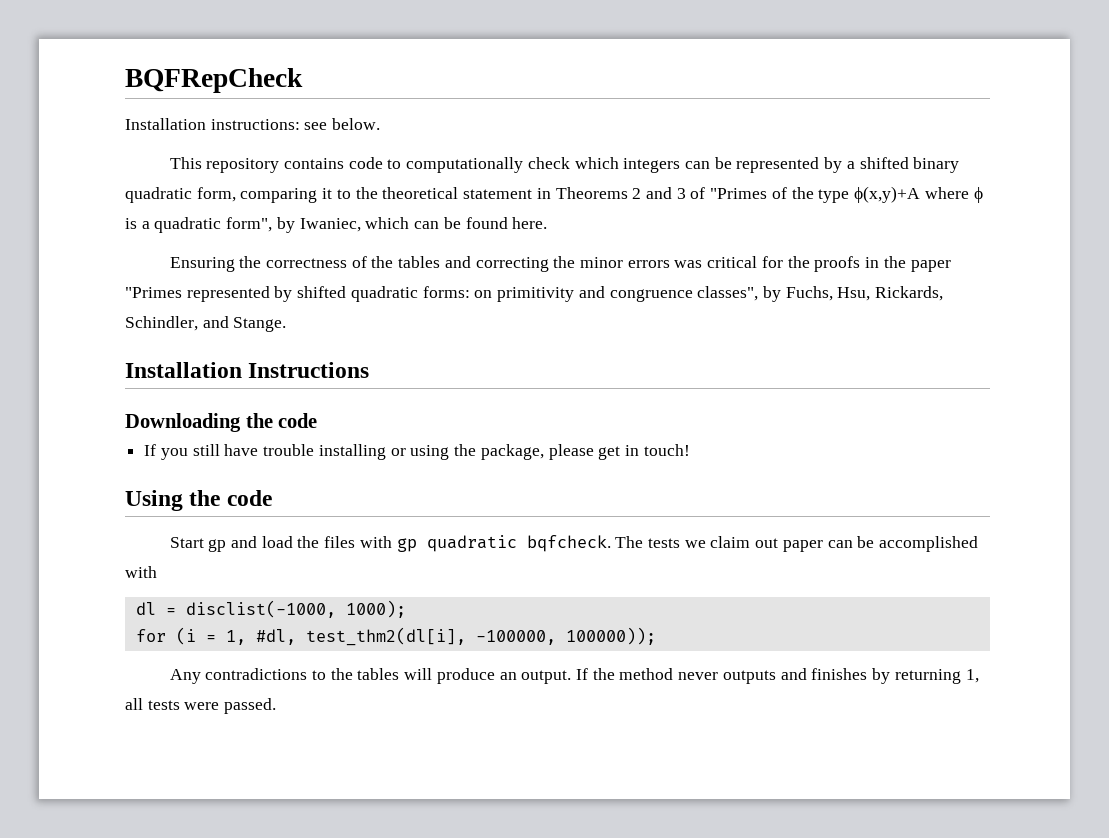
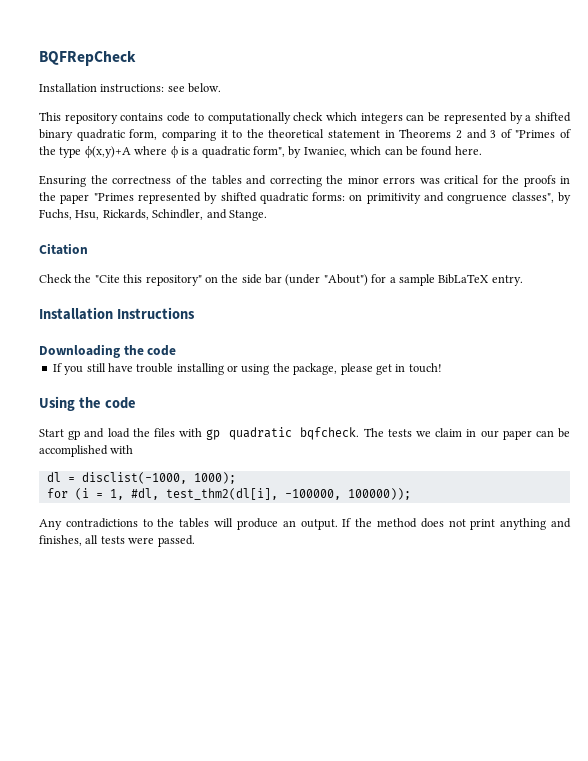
+ Citation
+ Check the "Cite this repository" on the side bar (under "About") for a sample BibLaTeX entry.
- The tests we claim out paper can be accomplished with
+ The tests we claim in our paper can be accomplished with
- If the method never outputs and finishes by returning 1, all tests were passed.
+ If the method does not print anything and finishes, all tests were passed.

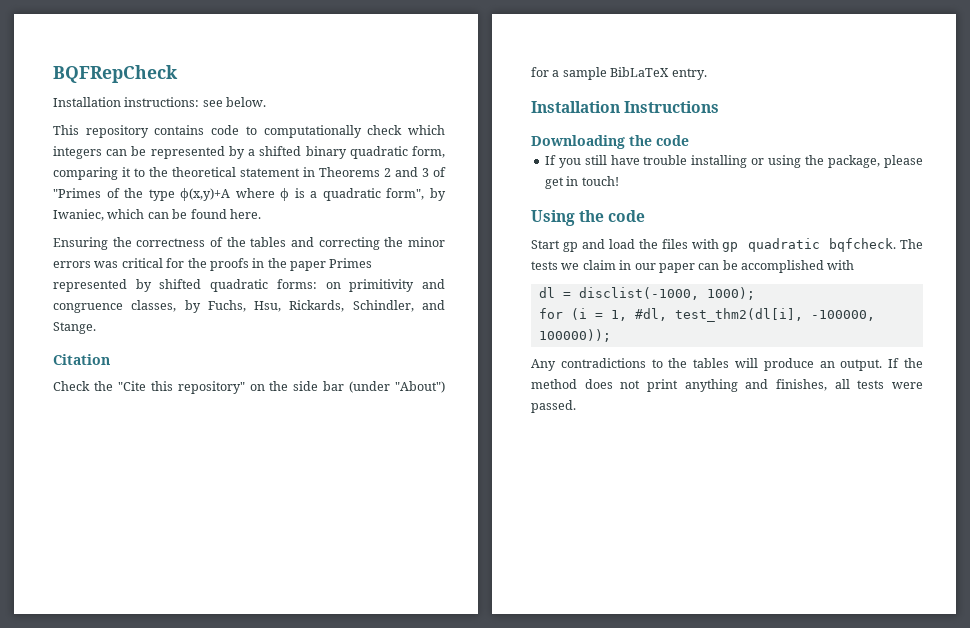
- Ensuring the correctness of the tables and correcting the minor errors was critical for the proofs in the paper "Primes represented by shifted quadratic forms: on primitivity and congruence classes", by Fuchs, Hsu, Rickards, Schindler, and Stange.
+ Ensuring the correctness of the tables and correcting the minor errors was critical for the proofs in the paper Primes represented by shifted quadratic forms: on primitivity and congruence classes, by Fuchs, Hsu, Rickards, Schindler, and Stange.

